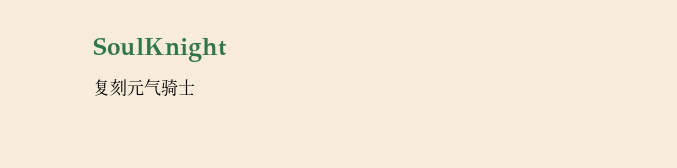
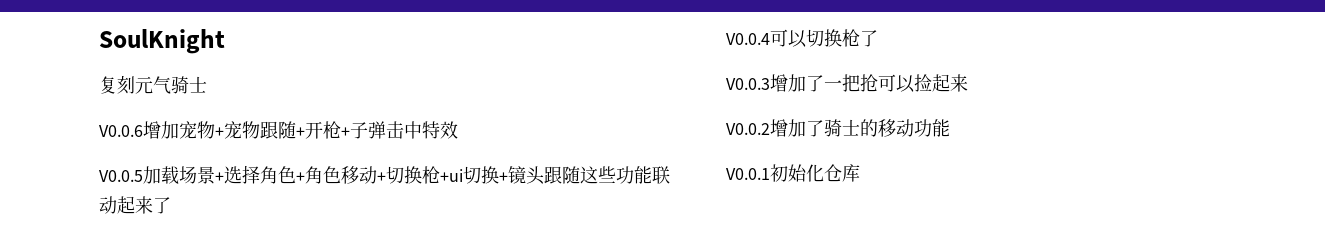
+ V0.0.6增加宠物+宠物跟随+开枪+子弹击中特效
+ V0.0.5加载场景+选择角色+角色移动+切换枪+ui切换+镜头跟随这些功能联动起来了
+ V0.0.4可以切换枪了
+ V0.0.3增加了一把抢可以捡起来
+ V0.0.2增加了骑士的移动功能
+ V0.0.1初始化仓库

